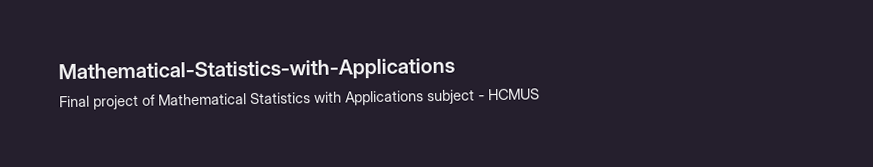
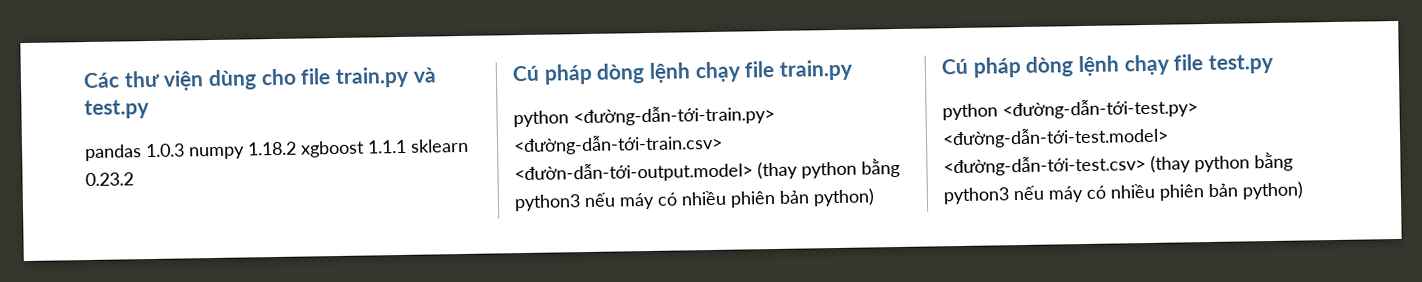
- Mathematical-Statistics-with-Applications
- Final project of Mathematical Statistics with Applications subject - HCMUS
+ Các thư viện dùng cho file train.py và test.py
+ pandas 1.0.3 numpy 1.18.2 xgboost 1.1.1 sklearn 0.23.2
+ Cú pháp dòng lệnh chạy file train.py
+ python <đường-dẫn-tới-train.py> <đường-dẫn-tới-train.csv> <đườn-dẫn-tới-output.model> (thay python bằng python3 nếu máy có nhiều phiên bản python)
+ Cú pháp dòng lệnh chạy file test.py
+ python <đường-dẫn-tới-test.py> <đường-dẫn-tới-test.model> <đường-dẫn-tới-test.csv> (thay python bằng python3 nếu máy có nhiều phiên bản python)

